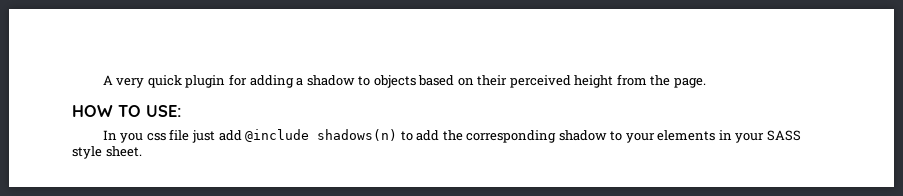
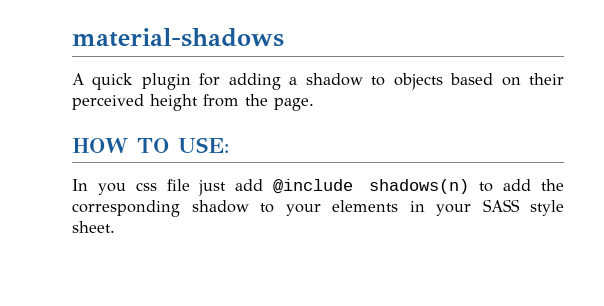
- A very quick plugin for adding a shadow to objects based on their perceived height from the page.
+ material-shadows
+ A quick plugin for adding a shadow to objects based on their perceived height from the page.

